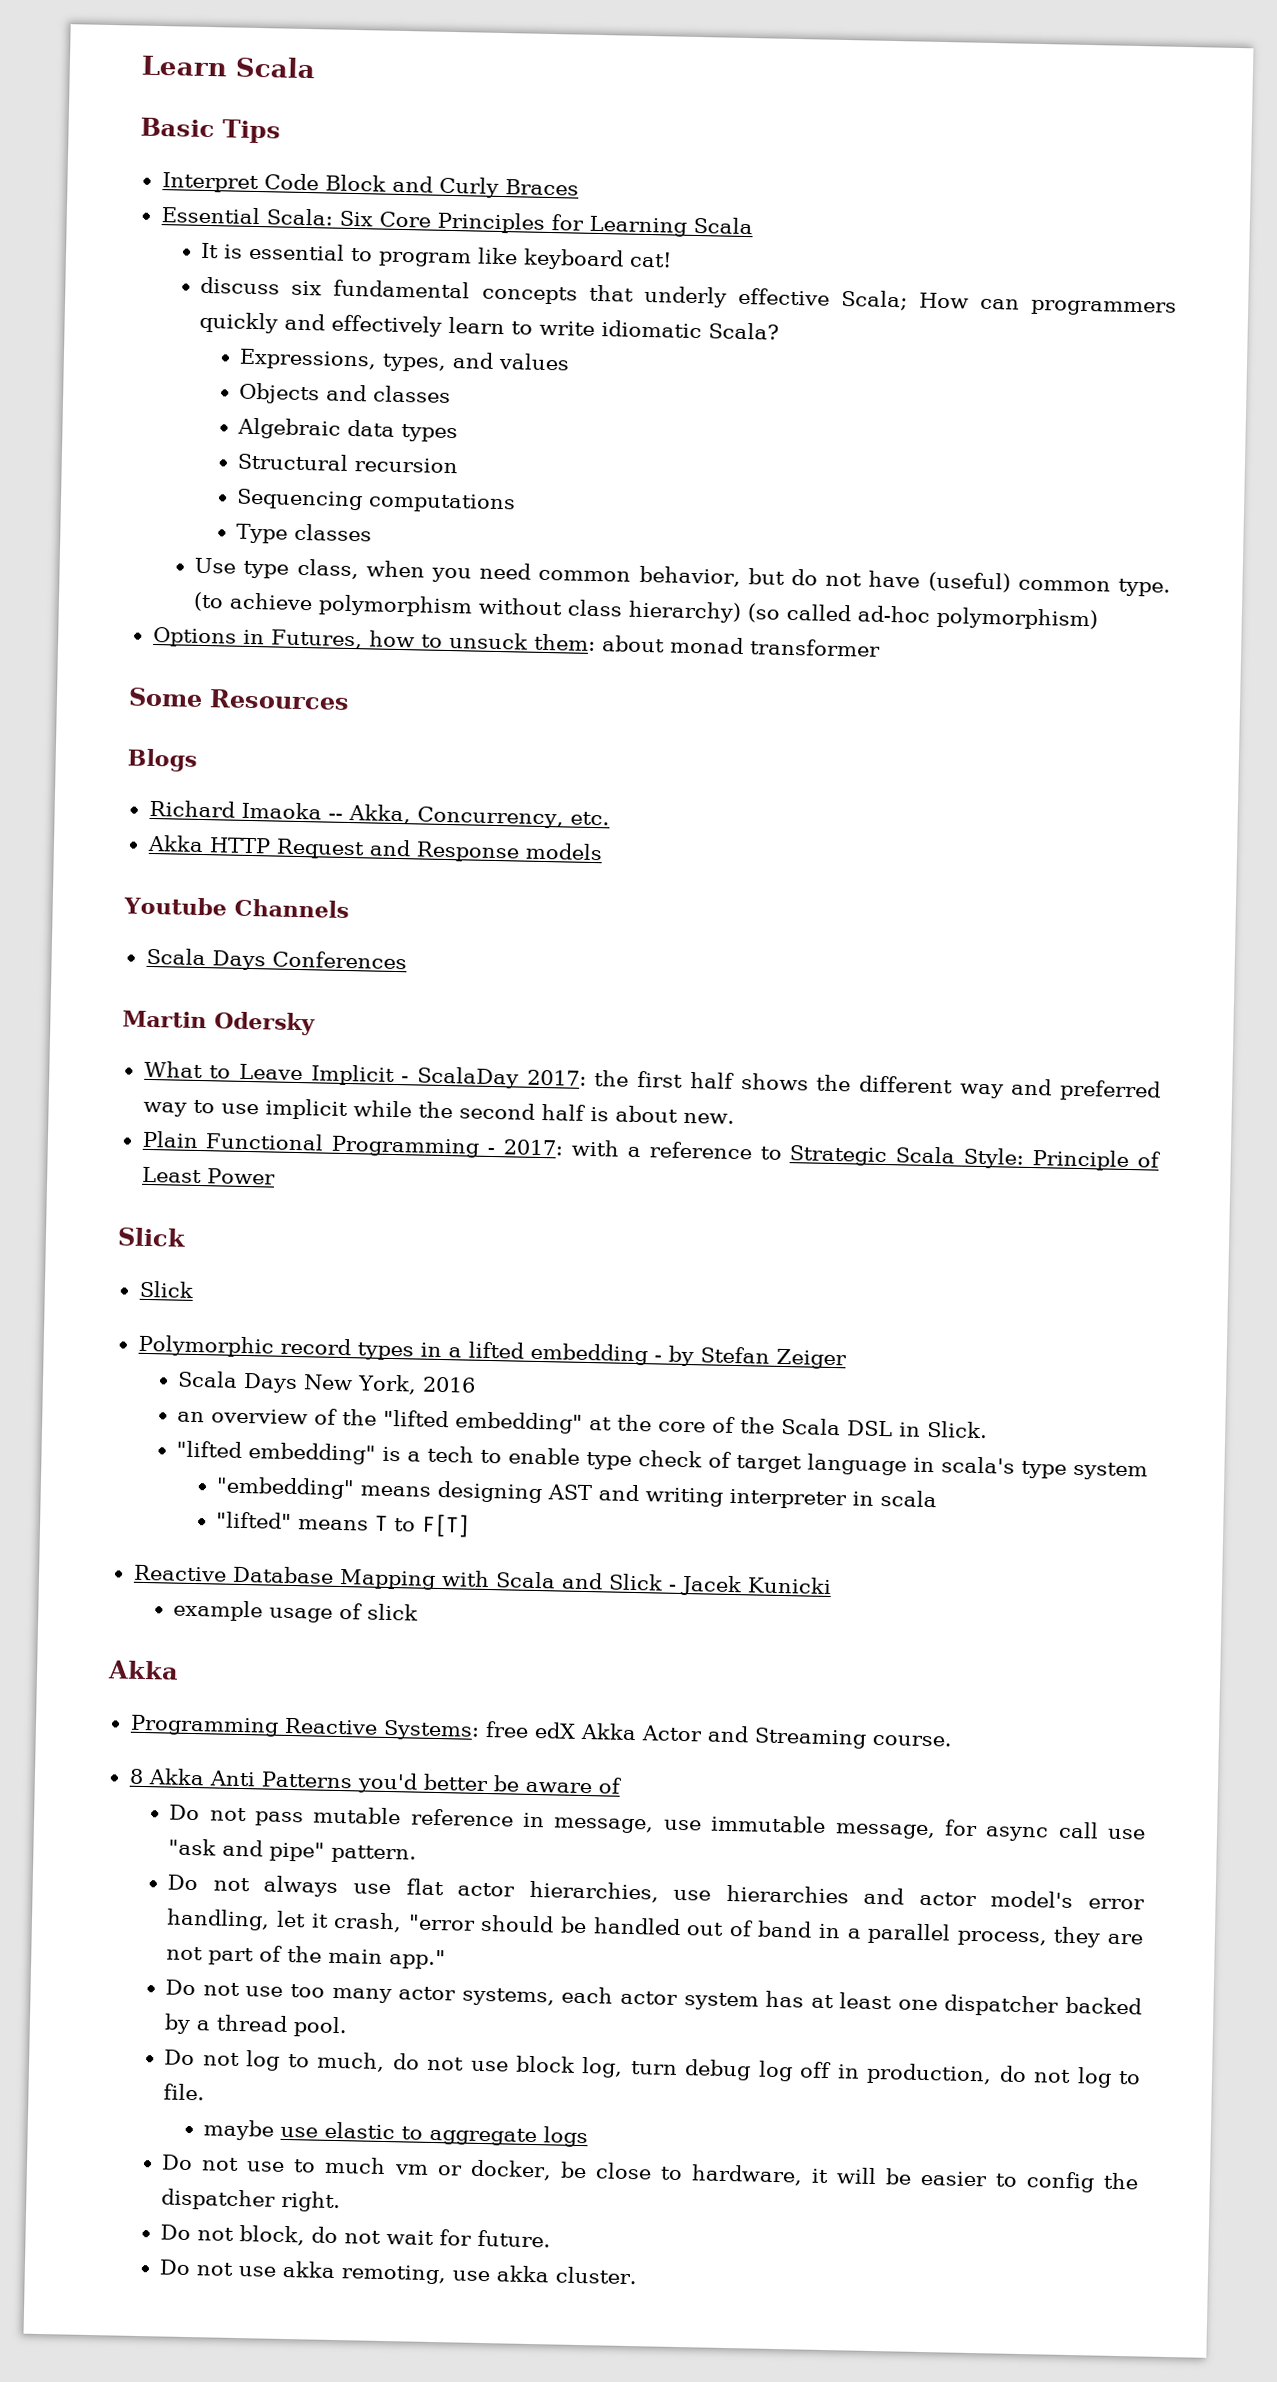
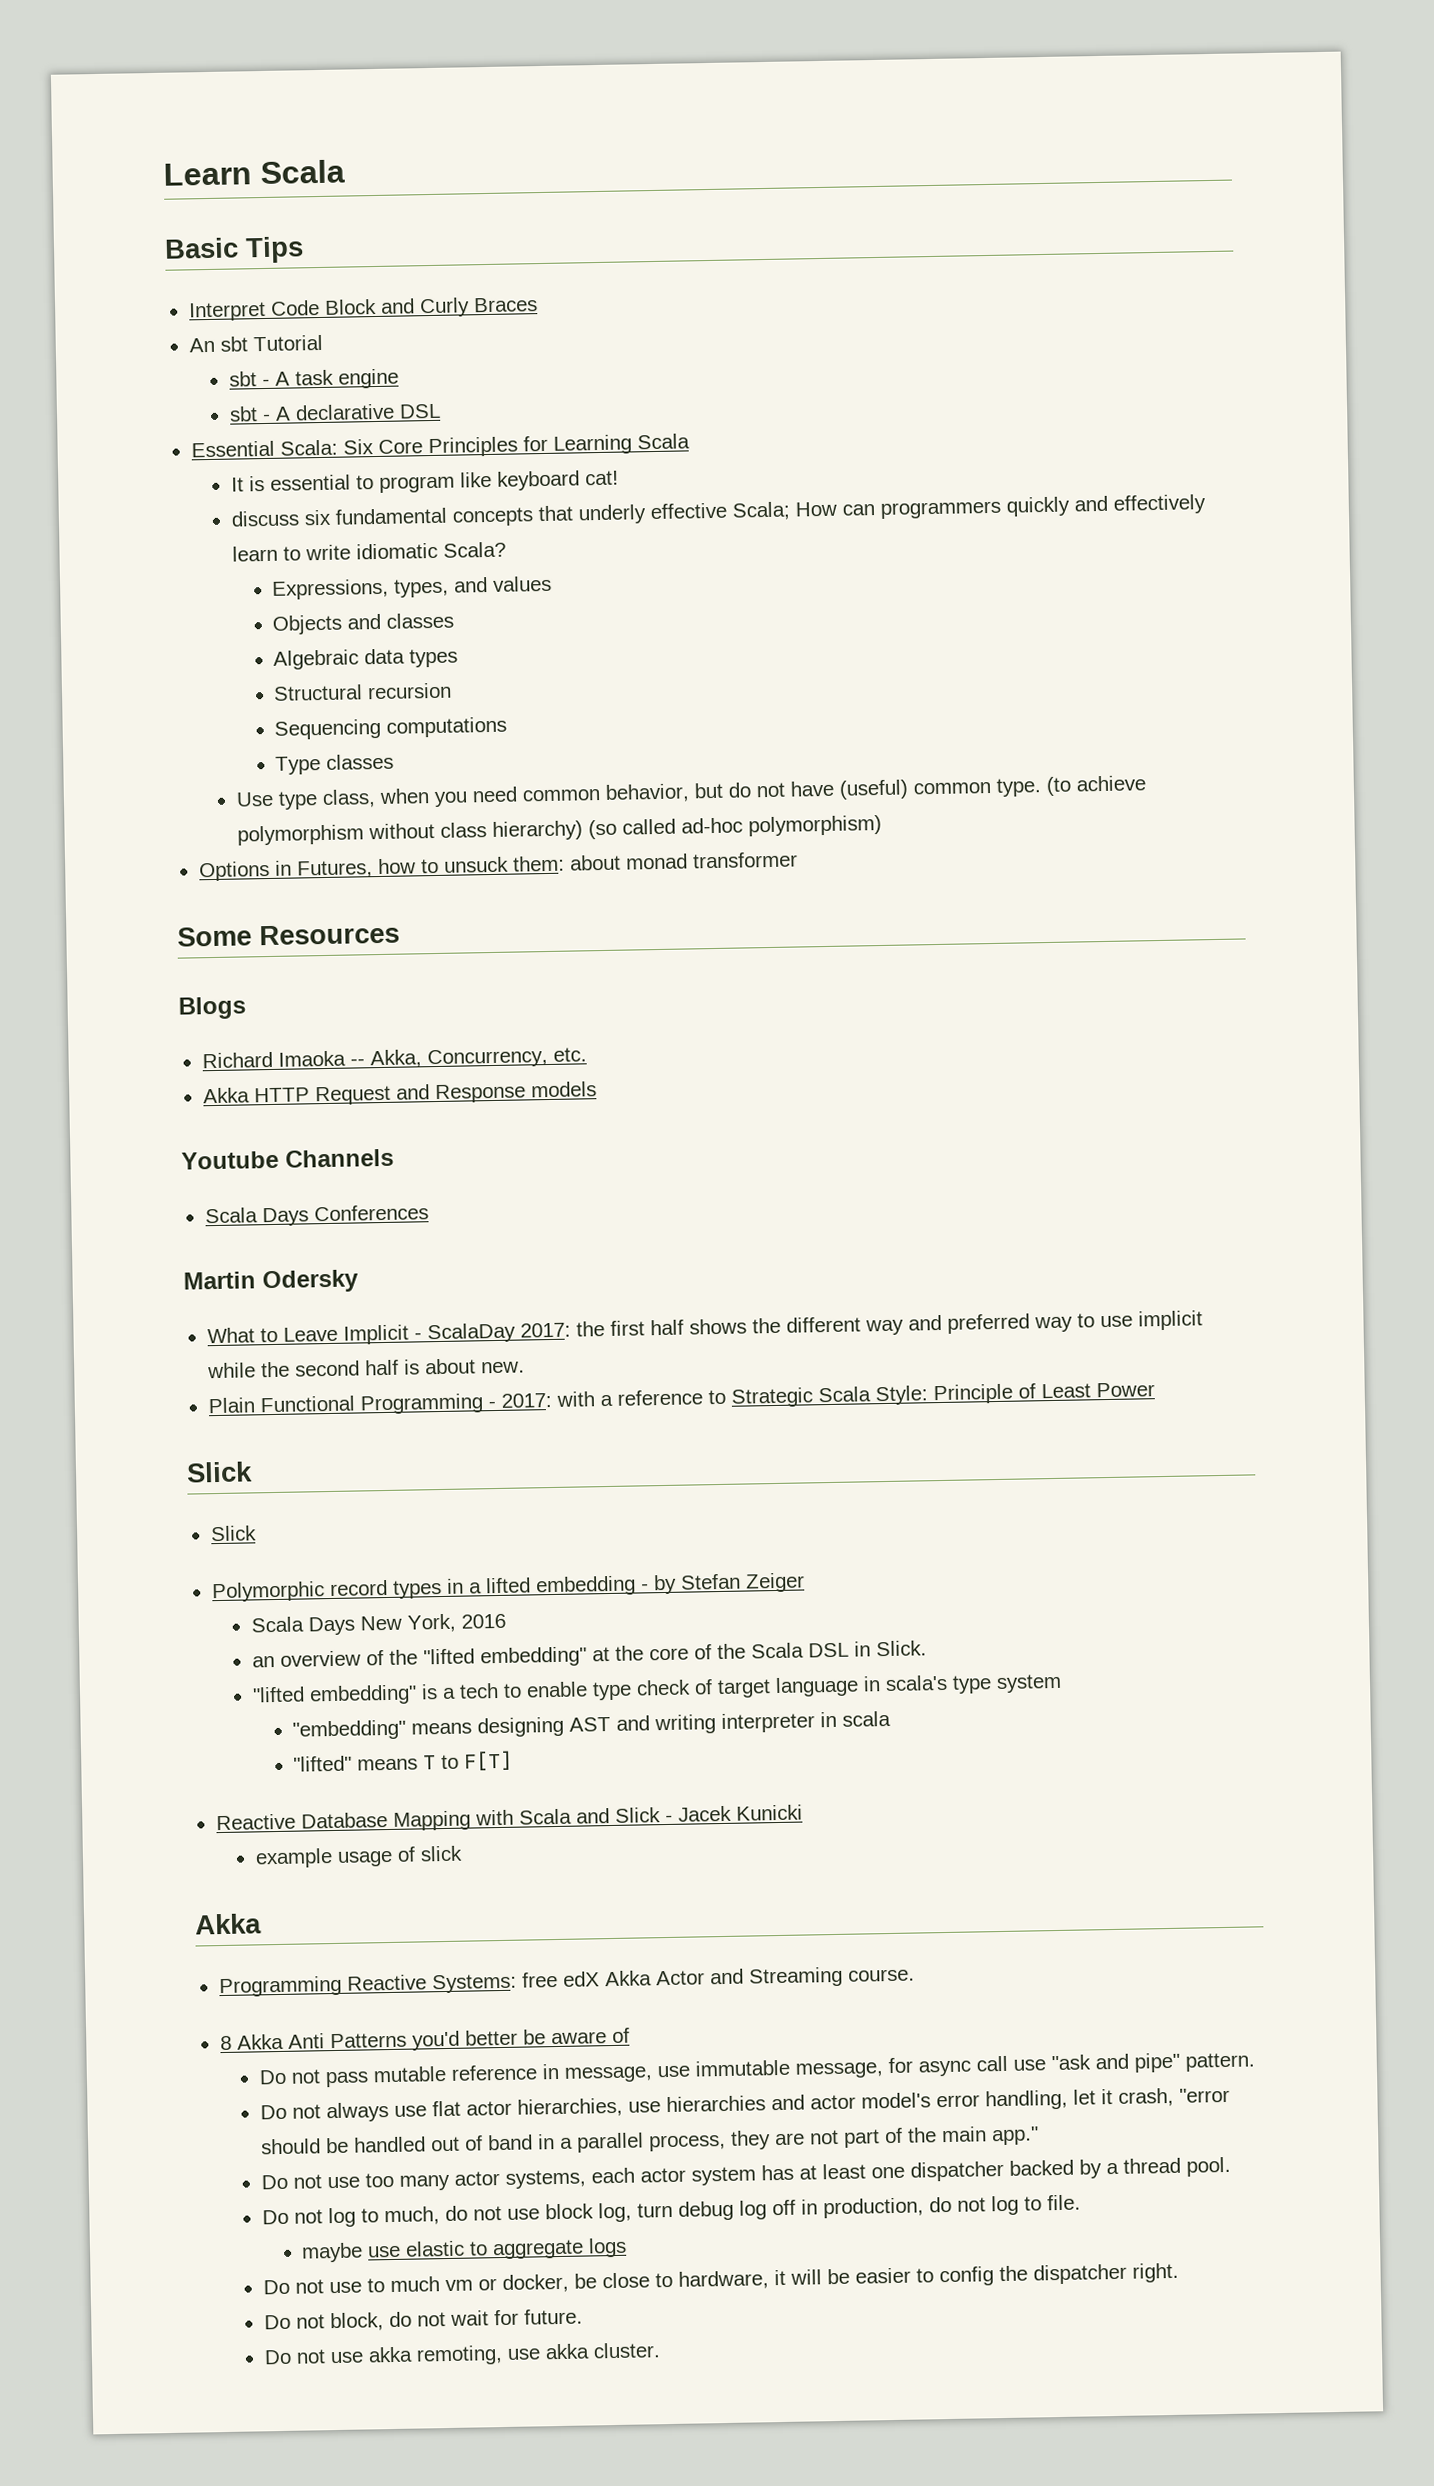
+ An sbt Tutorial
+ sbt - A task engine
+ sbt - A declarative DSL

